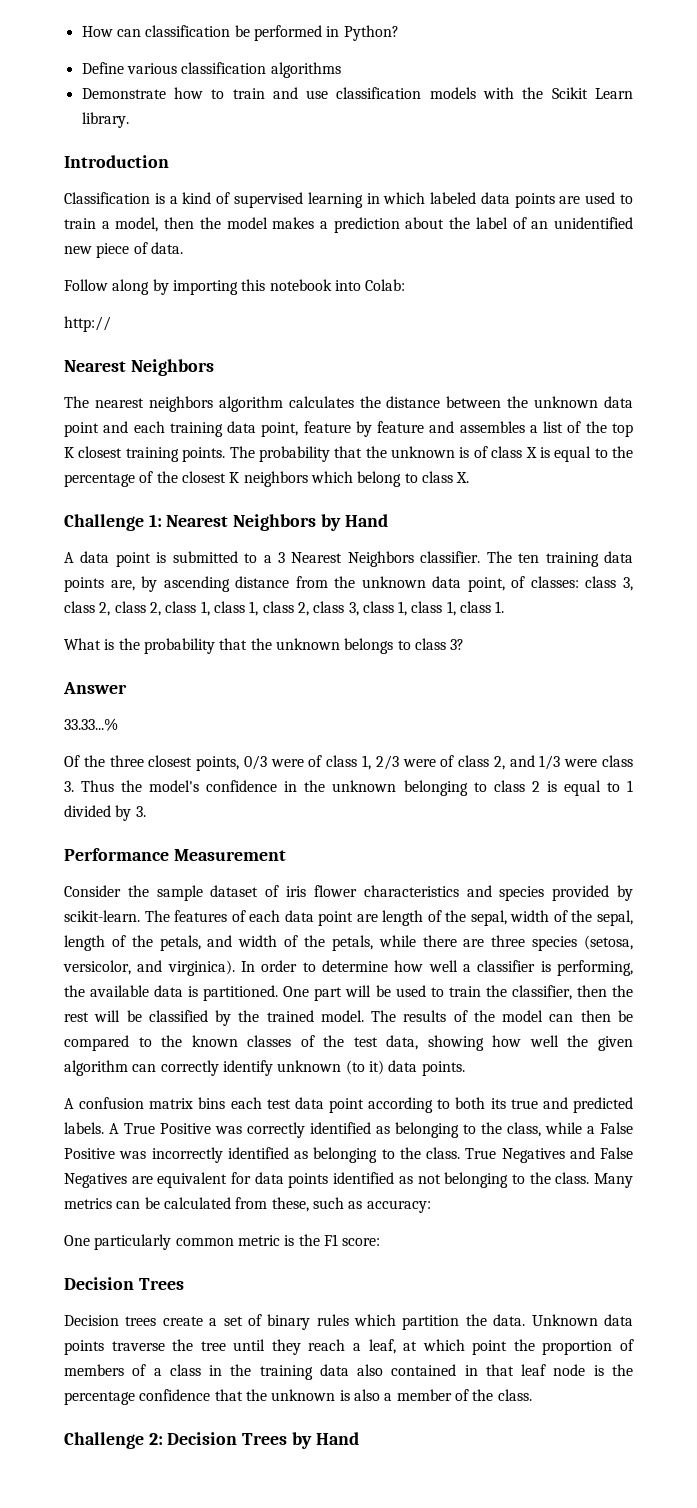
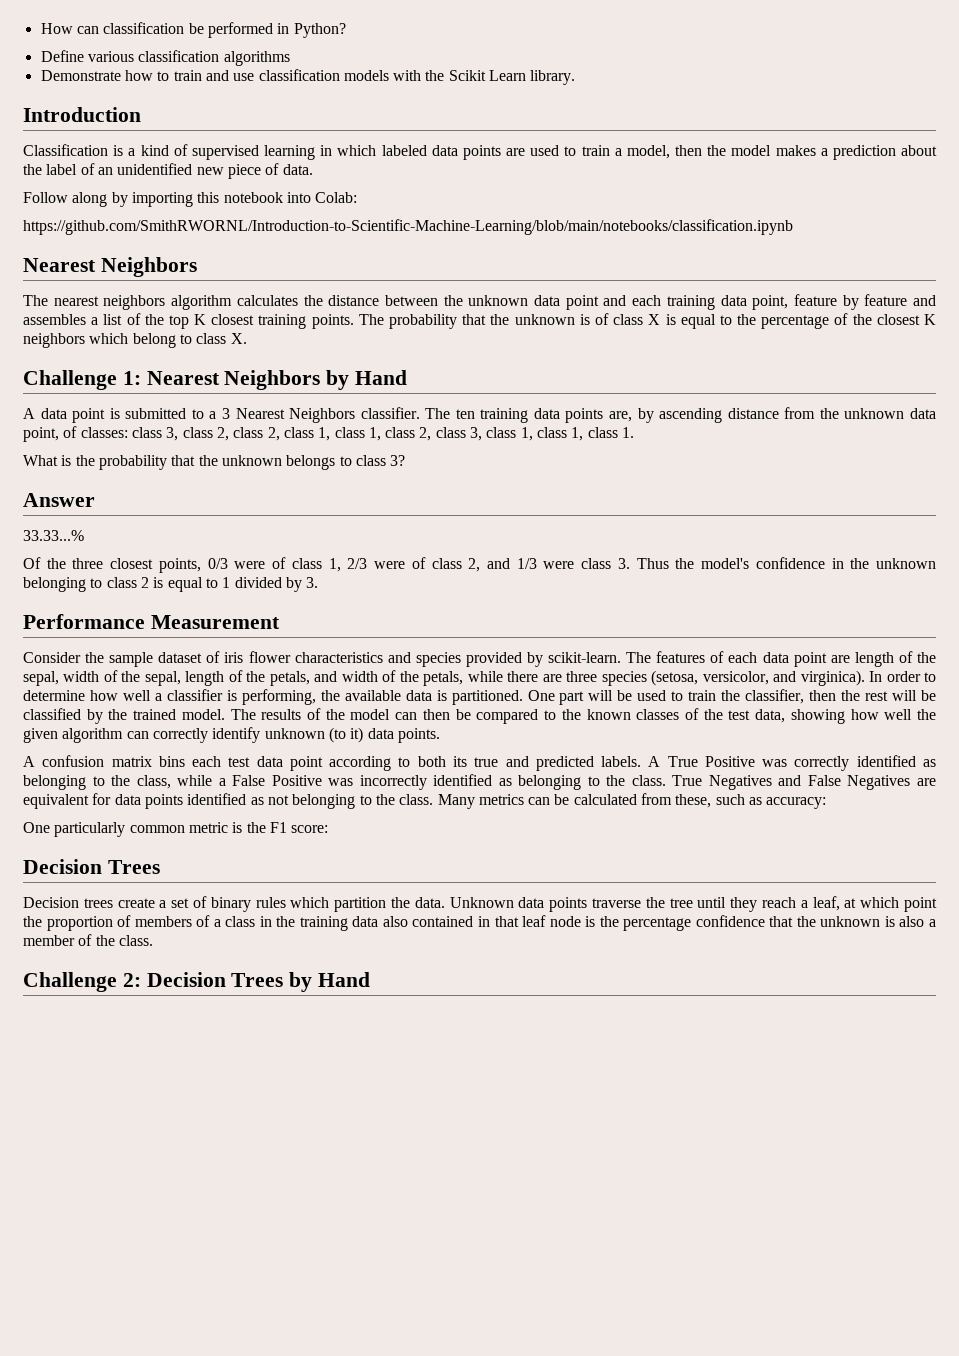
- http://
+ https://github.com/SmithRWORNL/Introduction-to-Scientific-Machine-Learning/blob/main/notebooks/classification.ipynb

